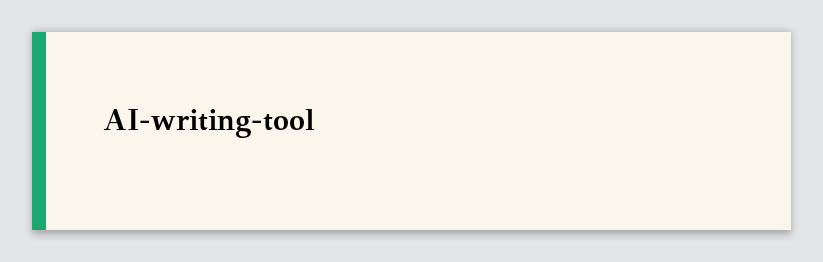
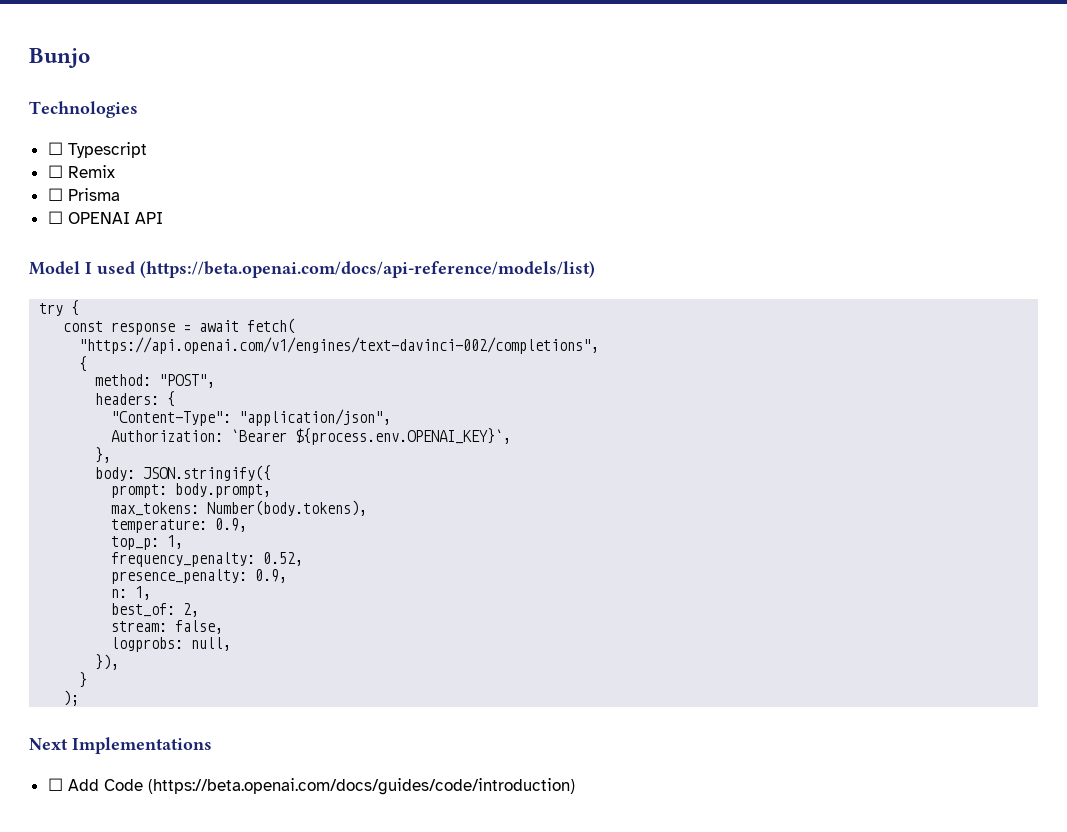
- AI-writing-tool
+ Bunjo
+ Technologies
+ ☐ Typescript
+ ☐ Remix
+ ☐ Prisma
+ ☐ OPENAI API
+ Model I used (https://beta.openai.com/docs/api-reference/models/list)
+ try {
+ const response = await fetch(
+ "https://api.openai.com/v1/engines/text-davinci-002/completions",
+ {
+ method: "POST",
+ headers: {
+ "Content-Type": "application/json",
+ Authorization: `Bearer ${process.env.OPENAI_KEY}`,
+ },
+ body: JSON.stringify({
+ prompt: body.prompt,
+ max_tokens: Number(body.tokens),
+ temperature: 0.9,
+ top_p: 1,
+ frequency_penalty: 0.52,
+ presence_penalty: 0.9,
+ n: 1,
+ best_of: 2,
+ stream: false,
+ logprobs: null,
+ }),
+ }
+ );
+ Next Implementations
+ ☐ Add Code (https://beta.openai.com/docs/guides/code/introduction)

